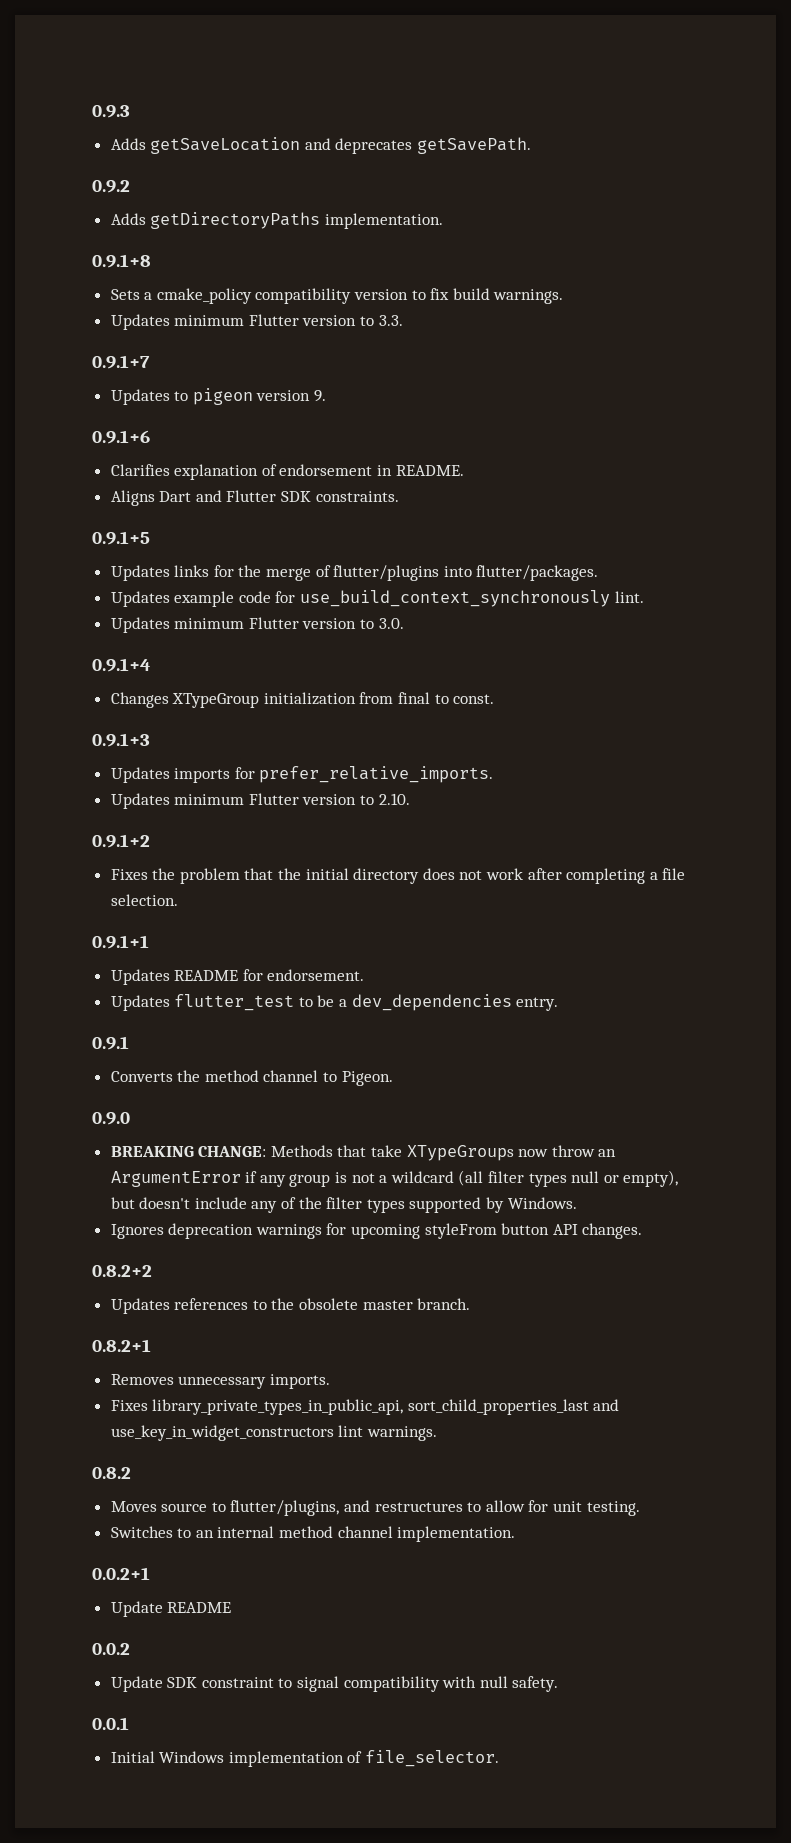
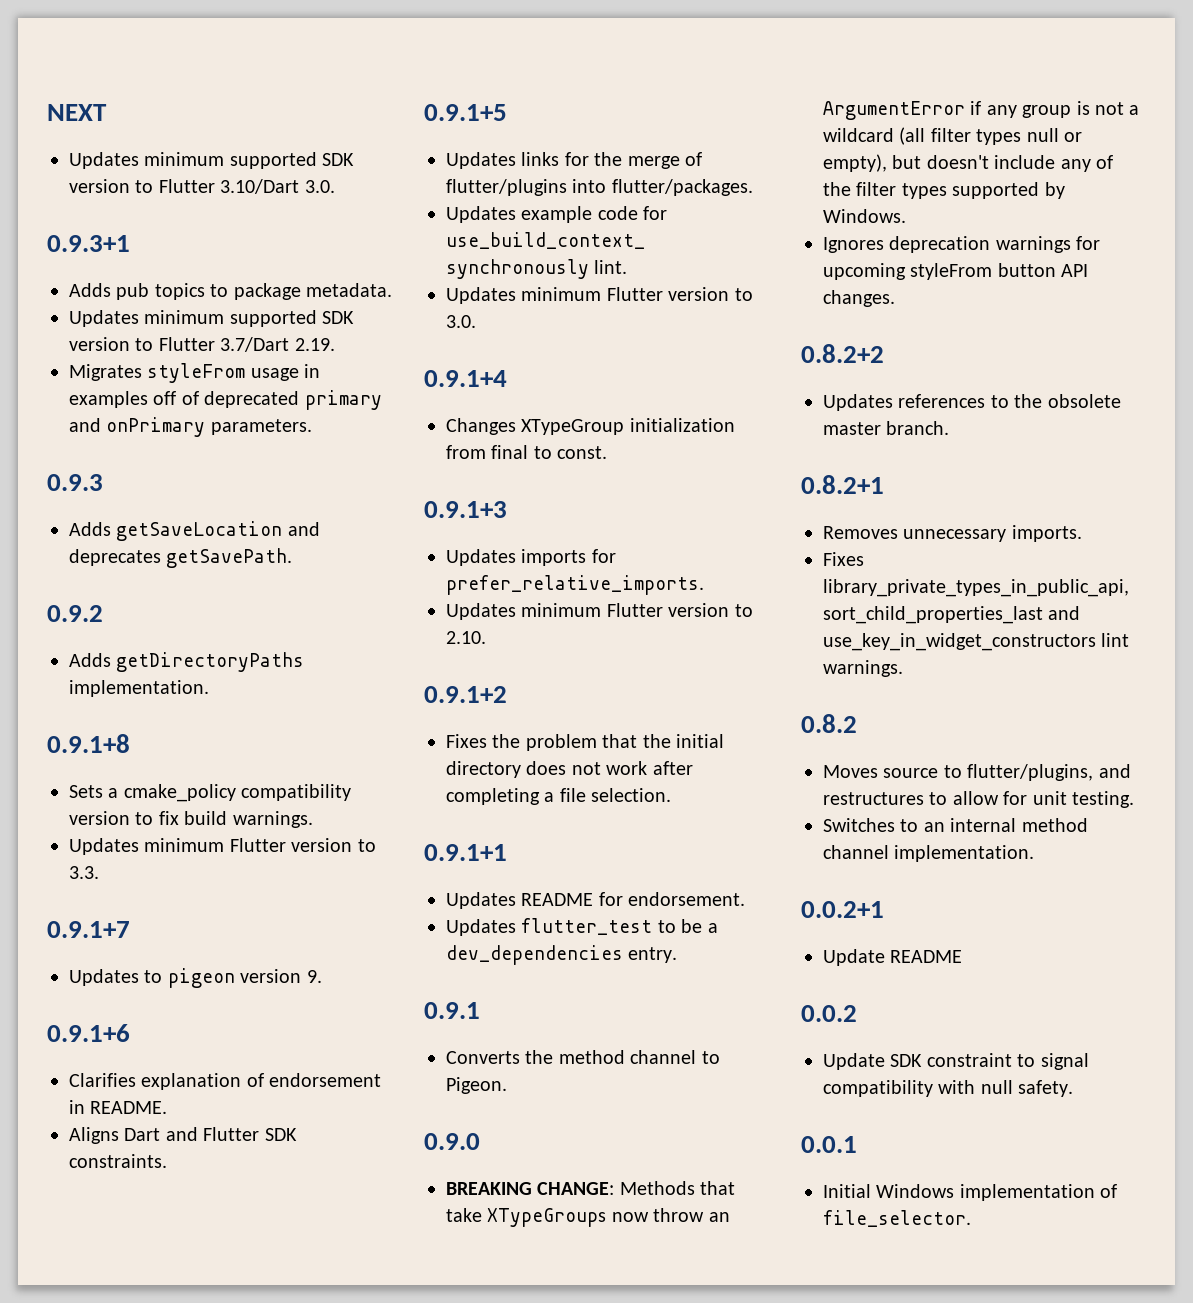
+ NEXT
+ Updates minimum supported SDK version to Flutter 3.10/Dart 3.0.
+ 0.9.3+1
+ Adds pub topics to package metadata.
+ Updates minimum supported SDK version to Flutter 3.7/Dart 2.19.
+ Migrates styleFrom usage in examples off of deprecated primary and onPrimary parameters.

